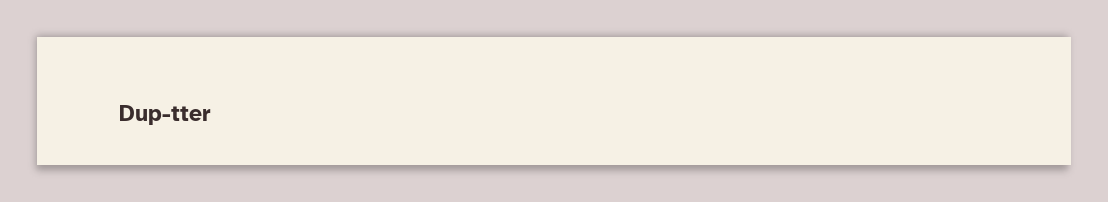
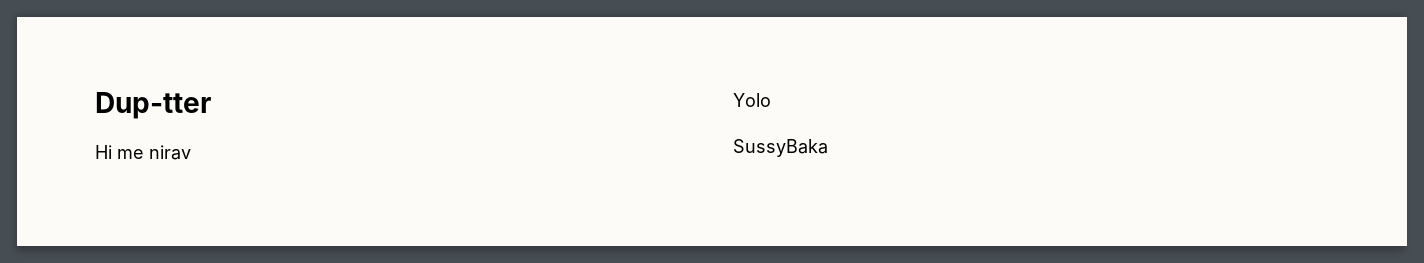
+ Hi me nirav
+ Yolo
+ SussyBaka

